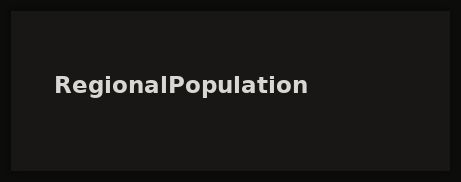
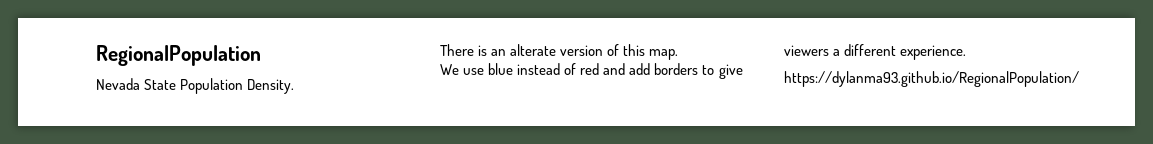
+ Nevada State Population Density.
+ There is an alterate version of this map.
+ We use blue instead of red and add borders to give viewers a different experience.
+ https://dylanma93.github.io/RegionalPopulation/

